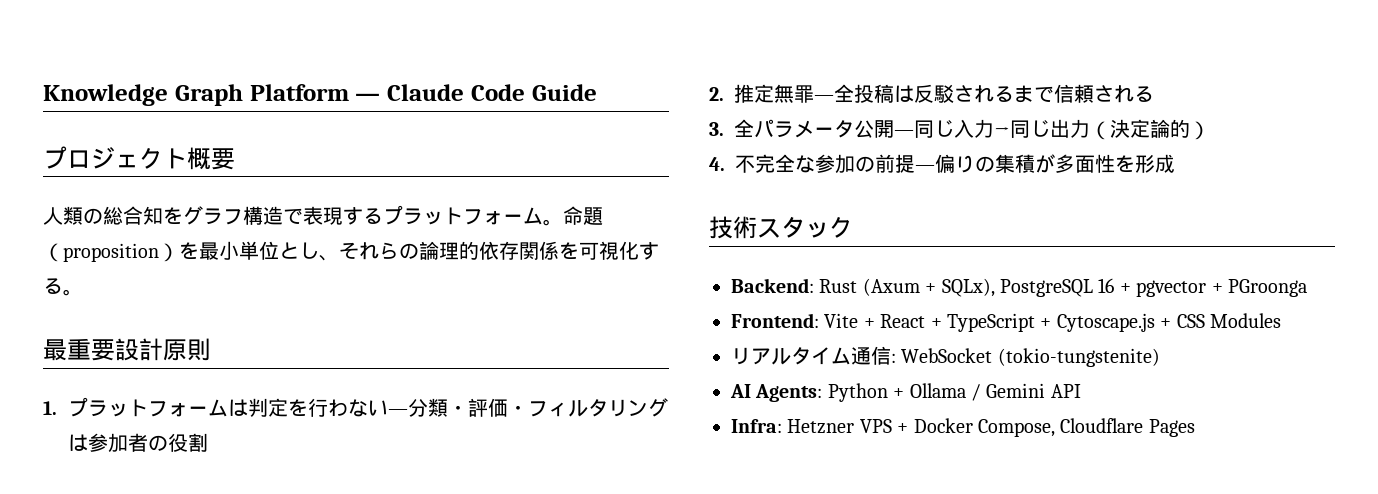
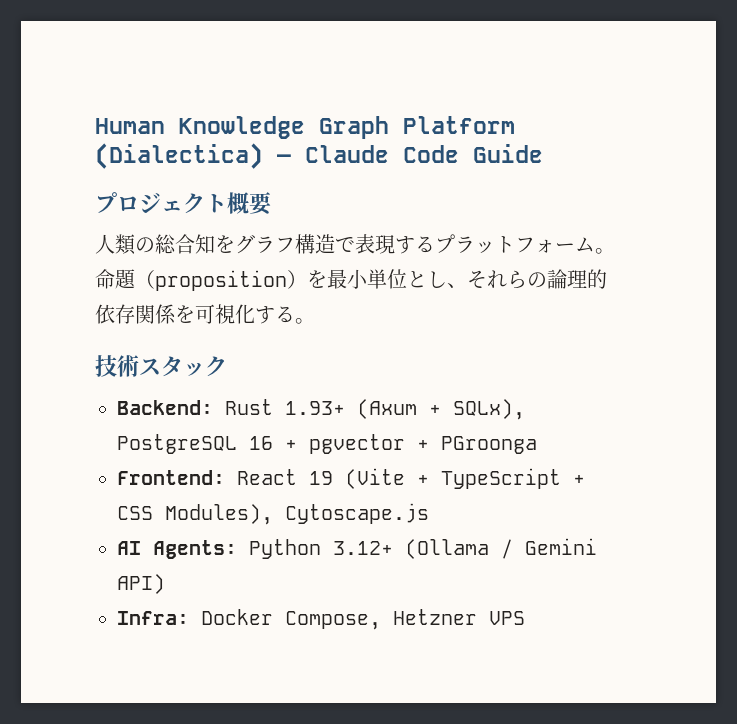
- Knowledge Graph Platform — Claude Code Guide
+ Human Knowledge Graph Platform (Dialectica) — Claude Code Guide
- 最重要設計原則
- 1.プラットフォームは判定を行わない—分類・評価・フィルタリングは参加者の役割
- 2.推定無罪—全投稿は反駁されるまで信頼される
- 3.全パラメータ公開—同じ入力→同じ出力（決定論的）
- 4.不完全な参加の前提—偏りの集積が多面性を形成
- Backend: Rust (Axum + SQLx), PostgreSQL 16 + pgvector + PGroonga
+ Backend: Rust 1.93+ (Axum + SQLx), PostgreSQL 16 + pgvector + PGroonga
- Frontend: Vite + React + TypeScript + Cytoscape.js + CSS Modules
- リアルタイム通信: WebSocket (tokio-tungstenite)
+ Frontend: React 19 (Vite + TypeScript + CSS Modules), Cytoscape.js
- AI Agents: Python + Ollama / Gemini API
+ AI Agents: Python 3.12+ (Ollama / Gemini API)
- Infra: Hetzner VPS + Docker Compose, Cloudflare Pages
+ Infra: Docker Compose, Hetzner VPS

